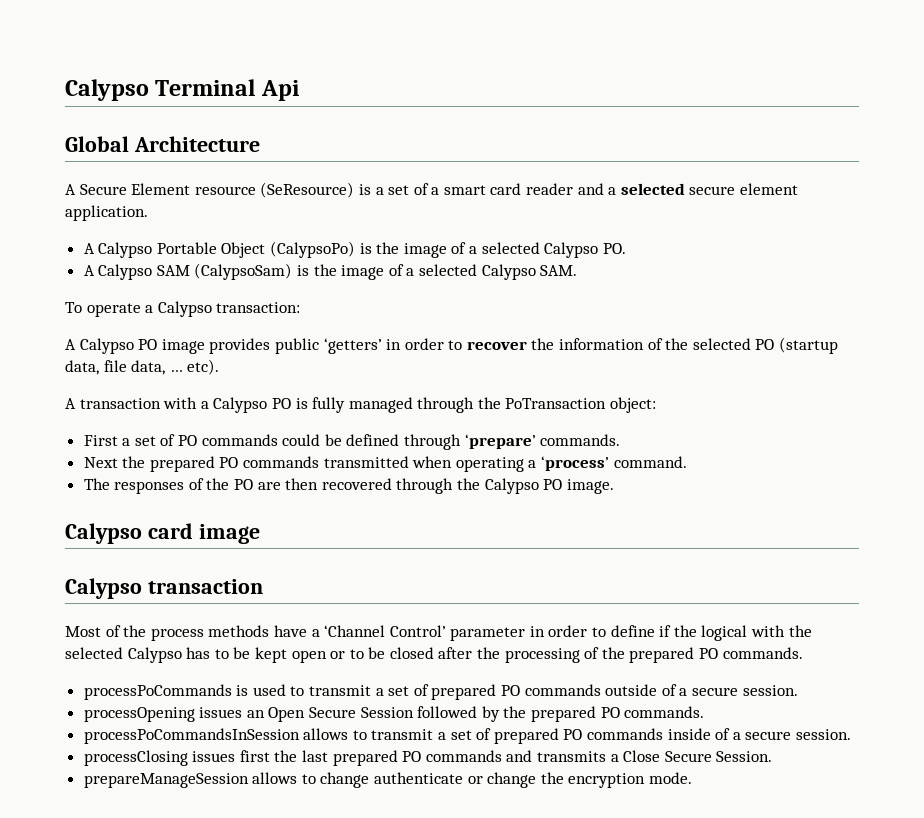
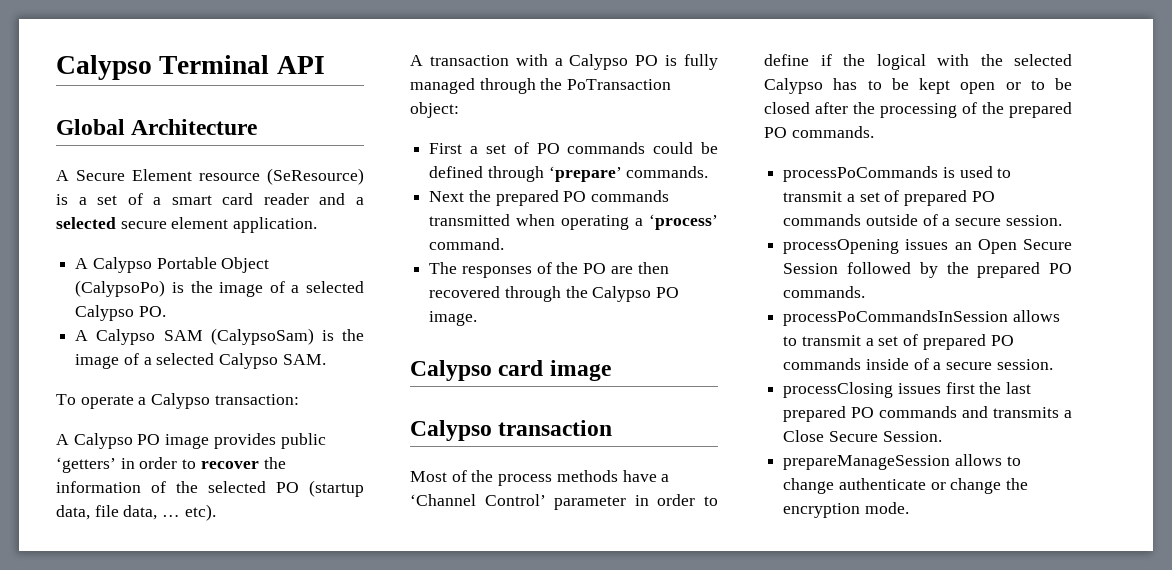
- Calypso Terminal Api
+ Calypso Terminal API

